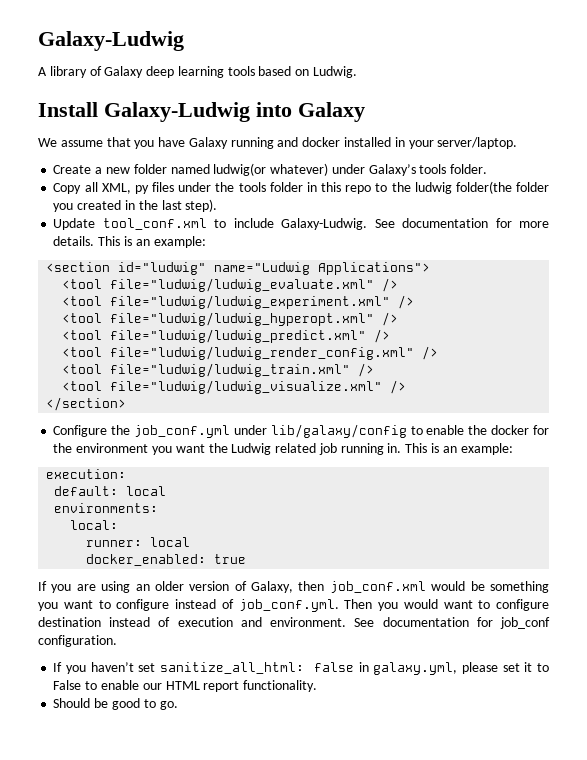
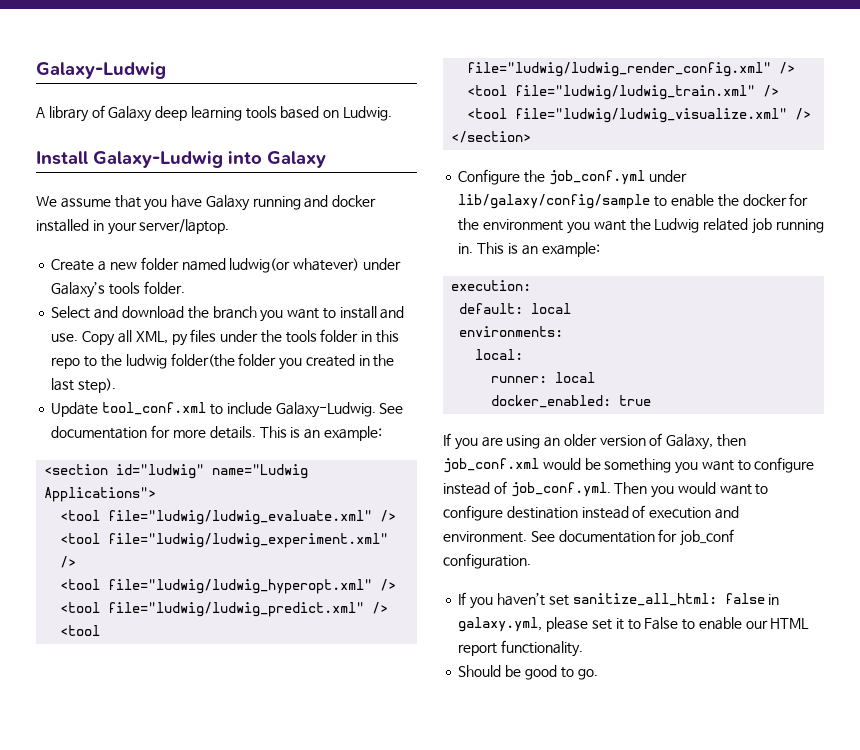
+ Select and download the branch you want to install and use.
- Configure the job_conf.yml under lib/galaxy/config to enable the docker for the environment you want the Ludwig related job running in.
+ Configure the job_conf.yml under lib/galaxy/config/sample to enable the docker for the environment you want the Ludwig related job running in.

